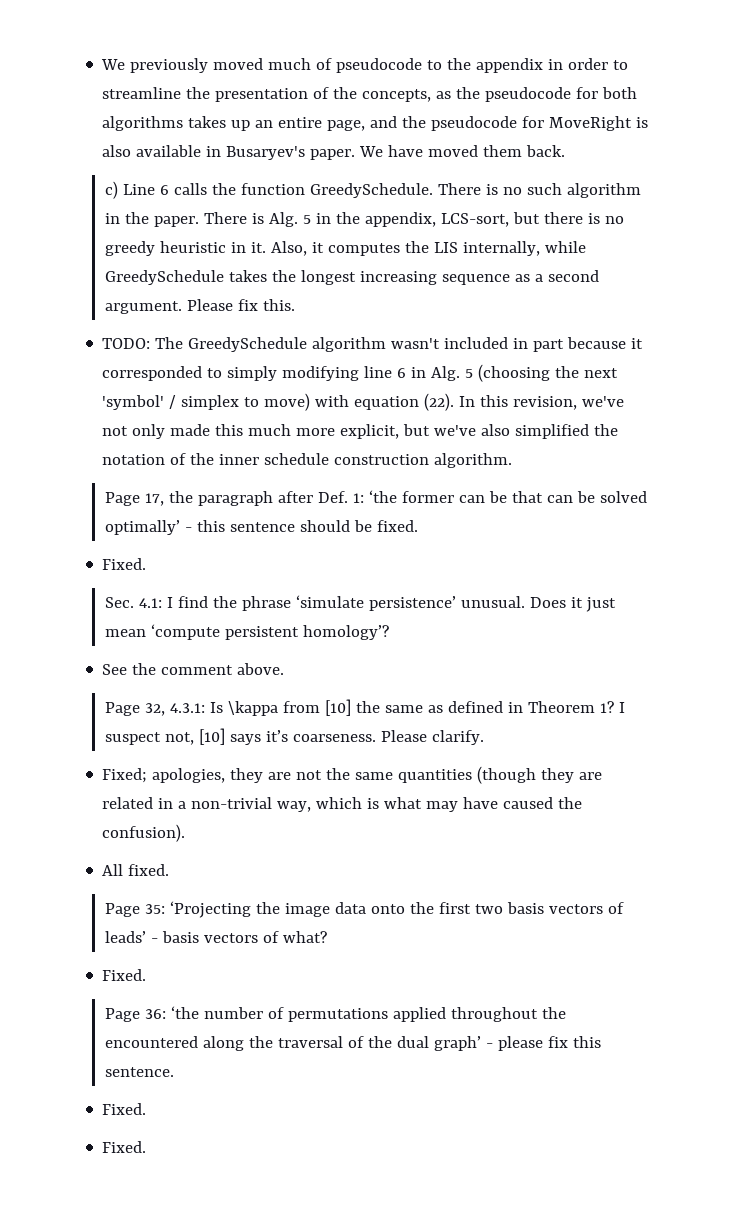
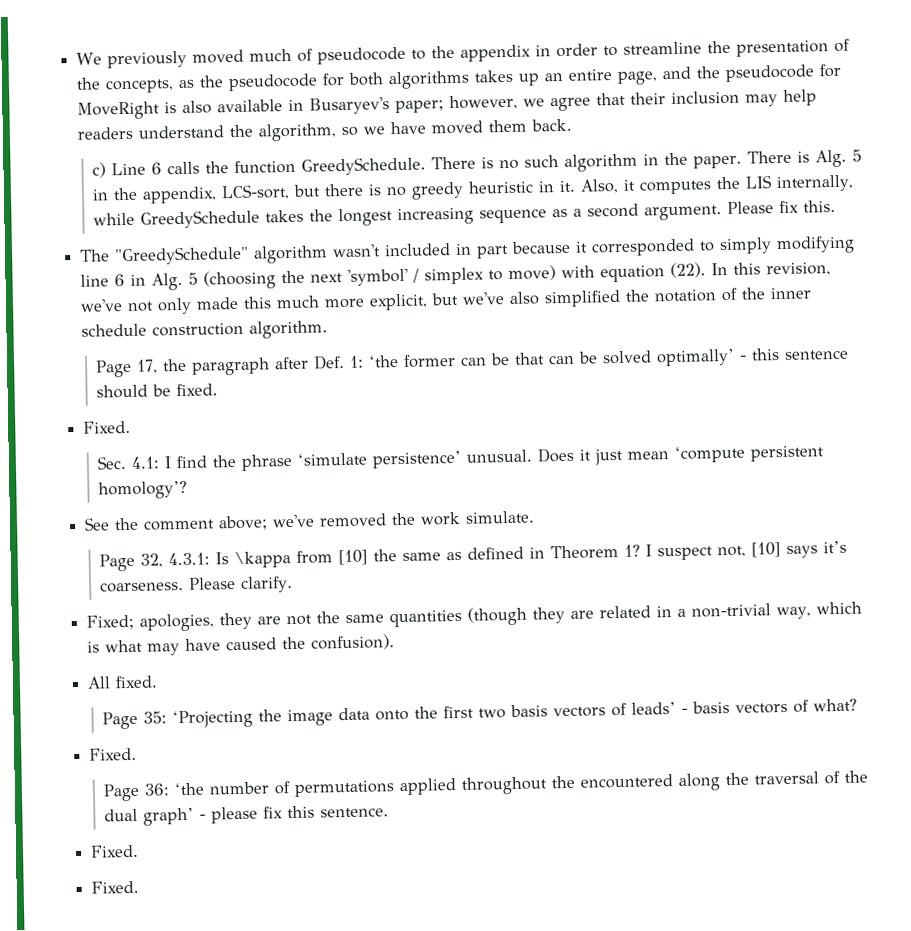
- We previously moved much of pseudocode to the appendix in order to streamline the presentation of the concepts, as the pseudocode for both algorithms takes up an entire page, and the pseudocode for MoveRight is also available in Busaryev's paper. We have moved them back.
+ We previously moved much of pseudocode to the appendix in order to streamline the presentation of the concepts, as the pseudocode for both algorithms takes up an entire page, and the pseudocode for MoveRight is also available in Busaryev's paper; however, we agree that their inclusion may help readers understand the algorithm, so we have moved them back.
- TODO: The GreedySchedule algorithm wasn't included in part because it corresponded to simply modifying line 6 in Alg. 5 (choosing the next 'symbol' / simplex to move) with equation (22).
+ The "GreedySchedule" algorithm wasn't included in part because it corresponded to simply modifying line 6 in Alg. 5 (choosing the next 'symbol' / simplex to move) with equation (22).
- See the comment above.
+ See the comment above; we've removed the work simulate.

